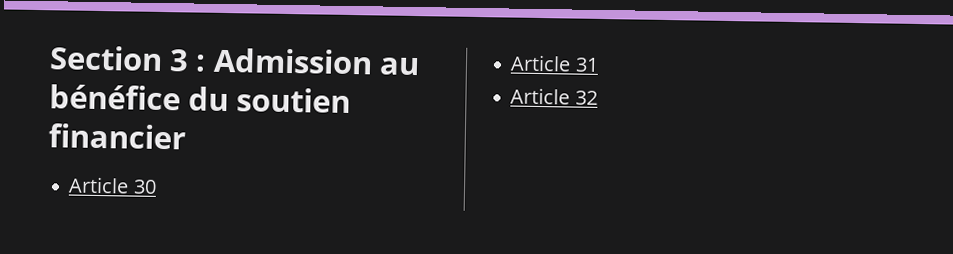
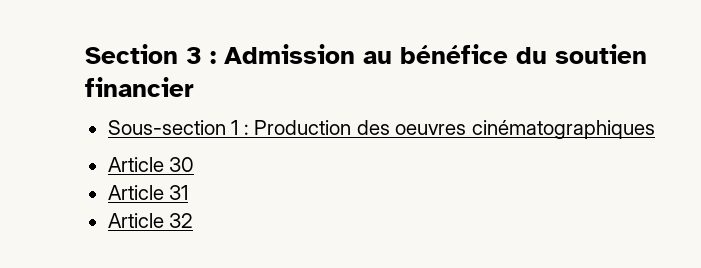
+ Sous-section 1 : Production des oeuvres cinématographiques

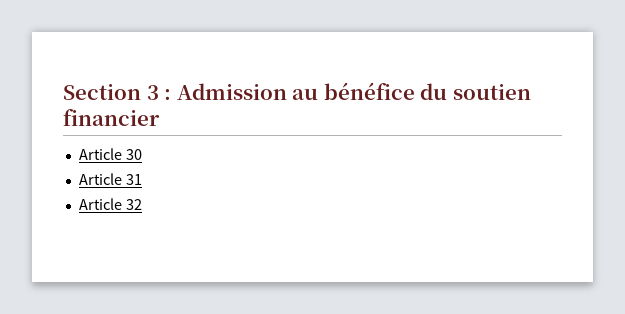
- Sous-section 1 : Production des oeuvres cinématographiques

